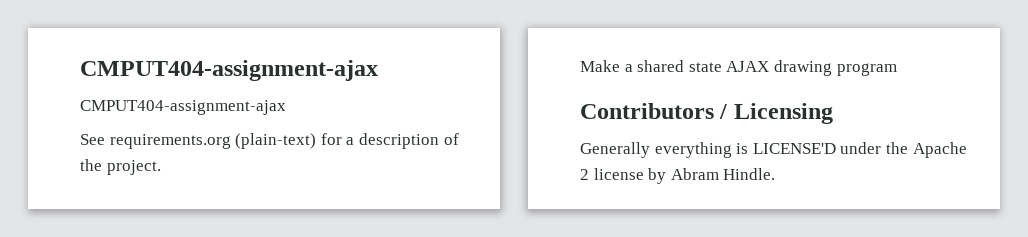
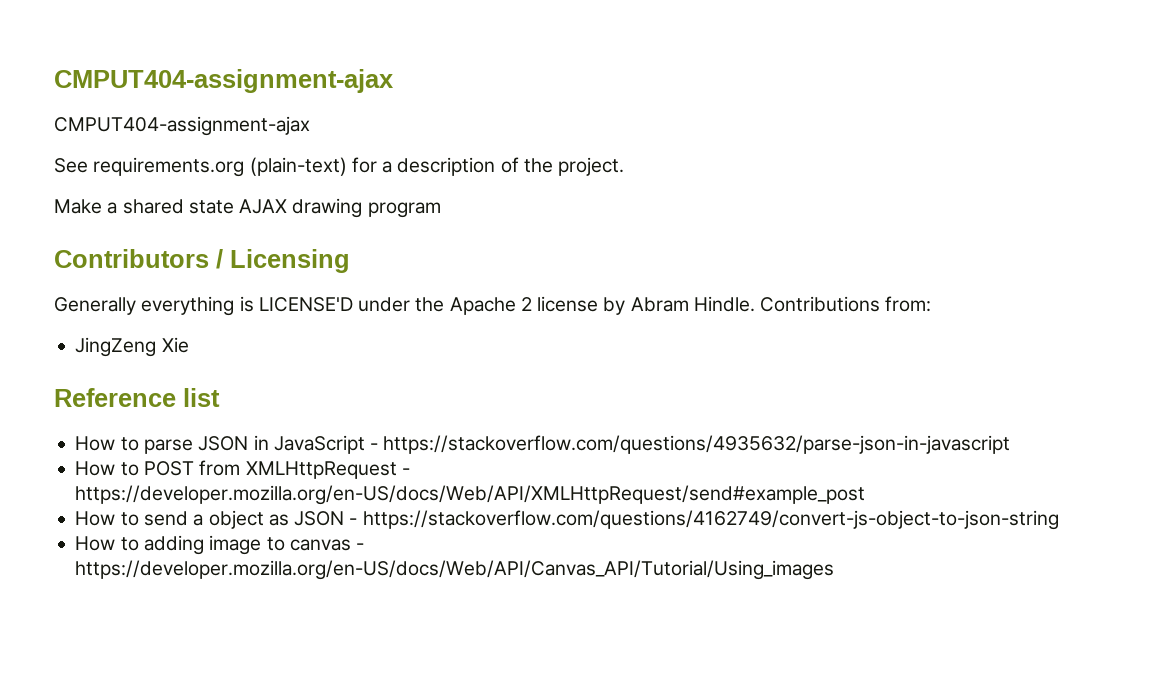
+ Contributions from:
+ JingZeng Xie
+ Reference list
+ How to parse JSON in JavaScript - https://stackoverflow.com/questions/4935632/parse-json-in-javascript
+ How to POST from XMLHttpRequest - https://developer.mozilla.org/en-US/docs/Web/API/XMLHttpRequest/send#example_post
+ How to send a object as JSON - https://stackoverflow.com/questions/4162749/convert-js-object-to-json-string
+ How to adding image to canvas - https://developer.mozilla.org/en-US/docs/Web/API/Canvas_API/Tutorial/Using_images

